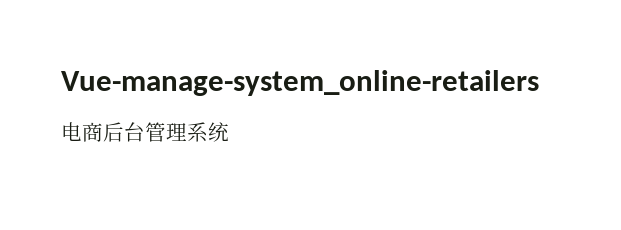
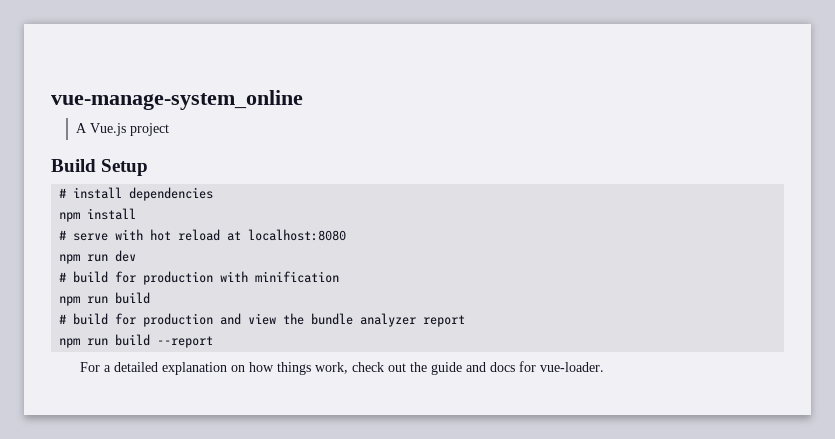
- Vue-manage-system_online-retailers
- 电商后台管理系统
+ vue-manage-system_online
+ A Vue.js project
+ Build Setup
+ # install dependencies
+ npm install
+ # serve with hot reload at localhost:8080
+ npm run dev
+ # build for production with minification
+ npm run build
+ # build for production and view the bundle analyzer report
+ npm run build --report
+ For a detailed explanation on how things work, check out the guide and docs for vue-loader.

